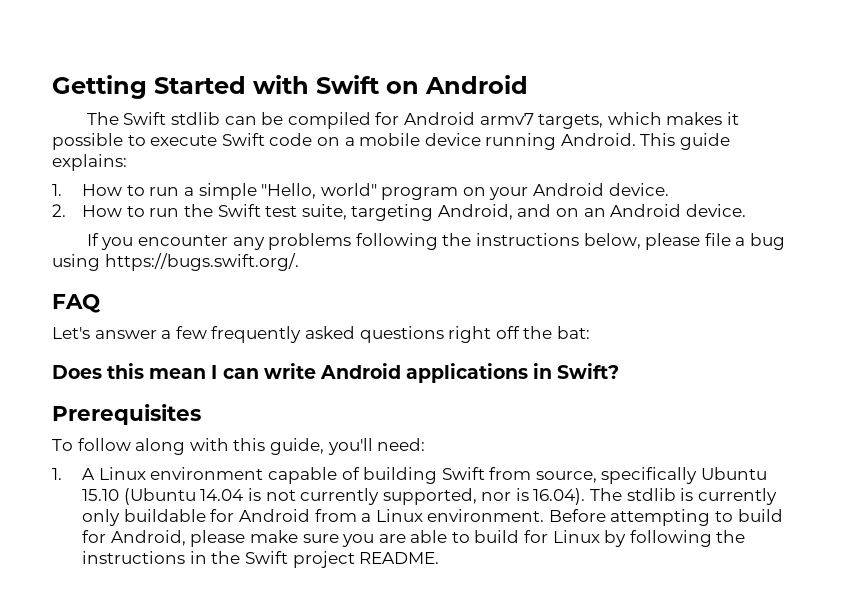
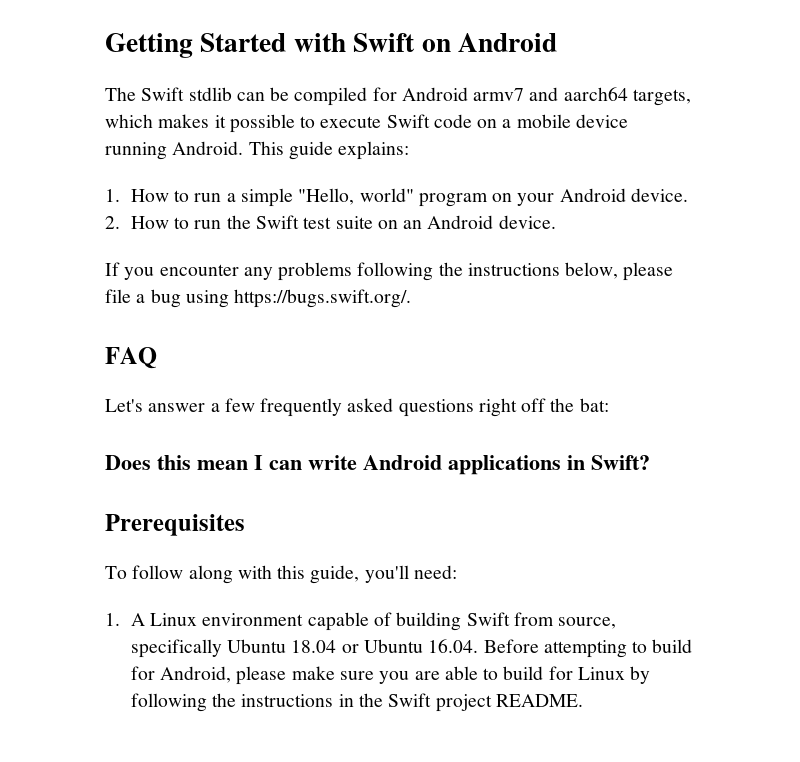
- The Swift stdlib can be compiled for Android armv7 targets, which makes it possible to execute Swift code on a mobile device running Android.
+ The Swift stdlib can be compiled for Android armv7 and aarch64 targets, which makes it possible to execute Swift code on a mobile device running Android.
- 2. How to run the Swift test suite, targeting Android, and on an Android device.
+ 2. How to run the Swift test suite on an Android device.
- 1. A Linux environment capable of building Swift from source, specifically Ubuntu 15.10 (Ubuntu 14.04 is not currently supported, nor is 16.04). The stdlib is currently only buildable for Android from a Linux environment. Before attempting to build for Android, please make sure you are able to build for Linux by following the instructions in the Swift project README.
+ 1. A Linux environment capable of building Swift from source, specifically Ubuntu 18.04 or Ubuntu 16.04. Before attempting to build for Android, please make sure you are able to build for Linux by following the instructions in the Swift project README.

